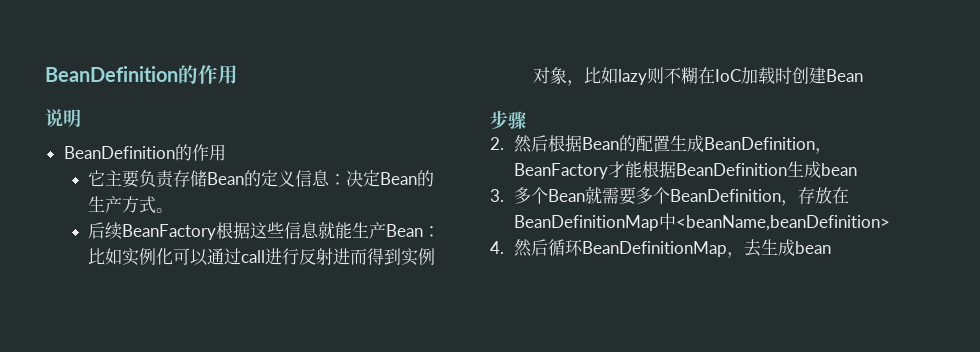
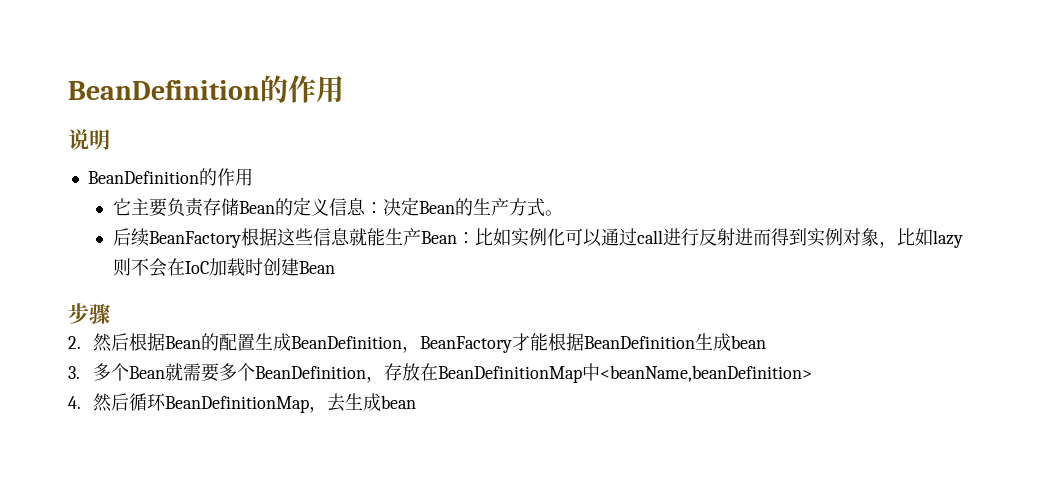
- 后续BeanFactory根据这些信息就能生产Bean：比如实例化可以通过call进行反射进而得到实例对象，比如lazy则不糊在IoC加载时创建Bean
+ 后续BeanFactory根据这些信息就能生产Bean：比如实例化可以通过call进行反射进而得到实例对象，比如lazy则不会在IoC加载时创建Bean

